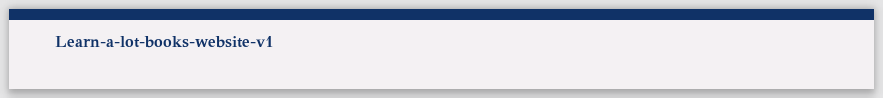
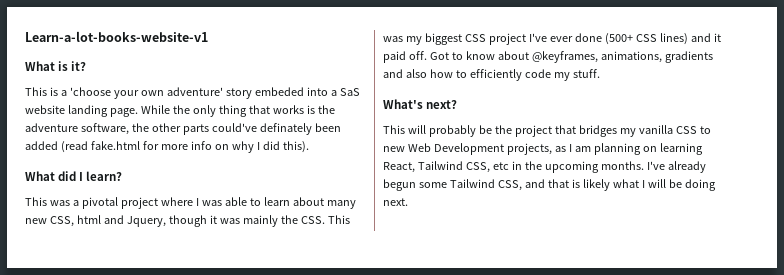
+ What is it?
+ This is a 'choose your own adventure' story embeded into a SaS website landing page. While the only thing that works is the adventure software, the other parts could've definately been added (read fake.html for more info on why I did this).
+ What did I learn?
+ This was a pivotal project where I was able to learn about many new CSS, html and Jquery, though it was mainly the CSS. This was my biggest CSS project I've ever done (500+ CSS lines) and it paid off. Got to know about @keyframes, animations, gradients and also how to efficiently code my stuff.
+ What's next?
+ This will probably be the project that bridges my vanilla CSS to new Web Development projects, as I am planning on learning React, Tailwind CSS, etc in the upcoming months. I've already begun some Tailwind CSS, and that is likely what I will be doing next.

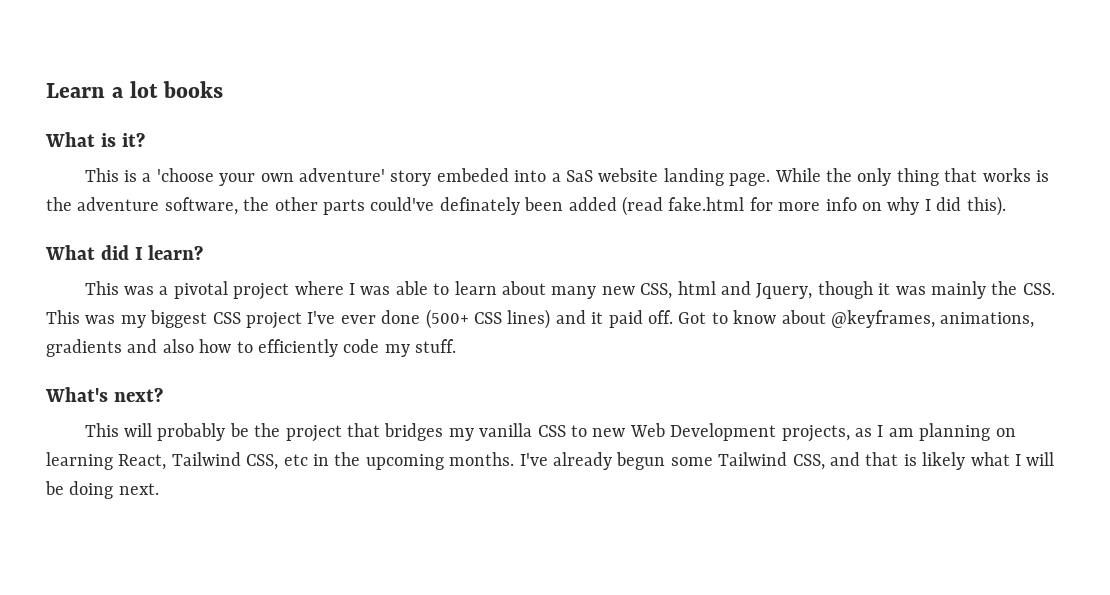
- Learn-a-lot-books-website-v1
+ Learn a lot books

